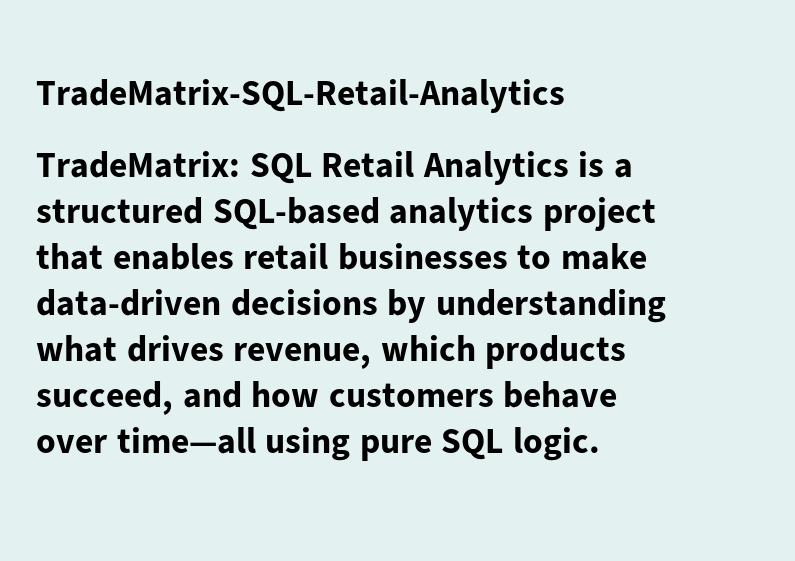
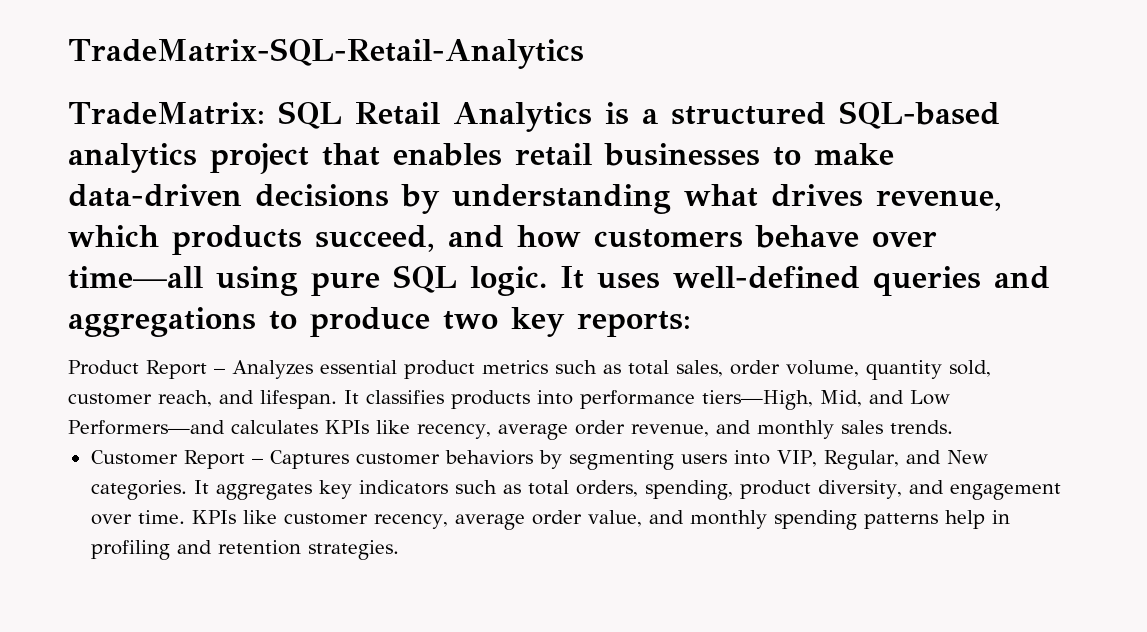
+ It uses well-defined queries and aggregations to produce two key reports:
+ Product Report – Analyzes essential product metrics such as total sales, order volume, quantity sold, customer reach, and lifespan. It classifies products into performance tiers—High, Mid, and Low Performers—and calculates KPIs like recency, average order revenue, and monthly sales trends.
+ Customer Report – Captures customer behaviors by segmenting users into VIP, Regular, and New categories. It aggregates key indicators such as total orders, spending, product diversity, and engagement over time. KPIs like customer recency, average order value, and monthly spending patterns help in profiling and retention strategies.

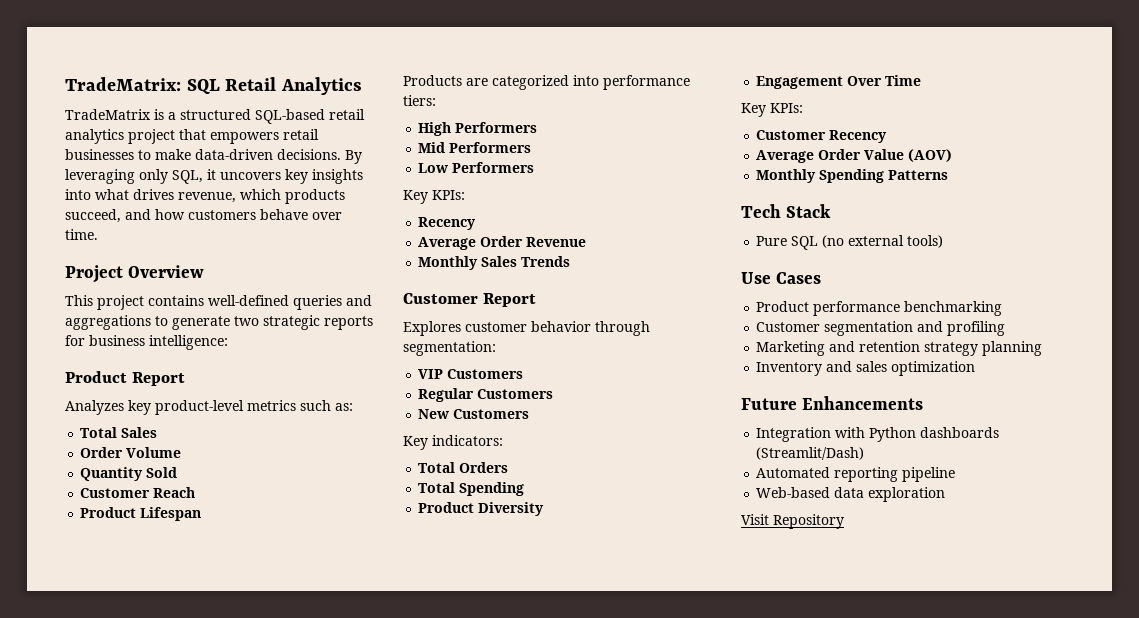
- TradeMatrix-SQL-Retail-Analytics
- TradeMatrix: SQL Retail Analytics is a structured SQL-based analytics project that enables retail businesses to make data-driven decisions by understanding what drives revenue, which products succeed, and how customers behave over time—all using pure SQL logic. It uses well-defined queries and aggregations to produce two key reports:
- Product Report – Analyzes essential product metrics such as total sales, order volume, quantity sold, customer reach, and lifespan. It classifies products into performance tiers—High, Mid, and Low Performers—and calculates KPIs like recency, average order revenue, and monthly sales trends.
- Customer Report – Captures customer behaviors by segmenting users into VIP, Regular, and New categories. It aggregates key indicators such as total orders, spending, product diversity, and engagement over time. KPIs like customer recency, average order value, and monthly spending patterns help in profiling and retention strategies.
+ TradeMatrix: SQL Retail Analytics
+ TradeMatrix is a structured SQL-based retail analytics project that empowers retail businesses to make data-driven decisions. By leveraging only SQL, it uncovers key insights into what drives revenue, which products succeed, and how customers behave over time.
+ Project Overview
+ This project contains well-defined queries and aggregations to generate two strategic reports for business intelligence:
+ Product Report
+ Analyzes key product-level metrics such as:
+ Total Sales
+ Order Volume
+ Quantity Sold
+ Customer Reach
+ Product Lifespan
+ Products are categorized into performance tiers:
+ High Performers
+ Mid Performers
+ Low Performers
+ Key KPIs:
+ Recency
+ Average Order Revenue
+ Monthly Sales Trends
+ Customer Report
+ Explores customer behavior through segmentation:
+ VIP Customers
+ Regular Customers
+ New Customers
+ Key indicators:
+ Total Orders
+ Total Spending
+ Product Diversity
+ Engagement Over Time
+ Key KPIs:
+ Customer Recency
+ Average Order Value (AOV)
+ Monthly Spending Patterns
+ Tech Stack
+ Pure SQL (no external tools)
+ Use Cases
+ Product performance benchmarking
+ Customer segmentation and profiling
+ Marketing and retention strategy planning
+ Inventory and sales optimization
+ Future Enhancements
+ Integration with Python dashboards (Streamlit/Dash)
+ Automated reporting pipeline
+ Web-based data exploration
+ Visit Repository

